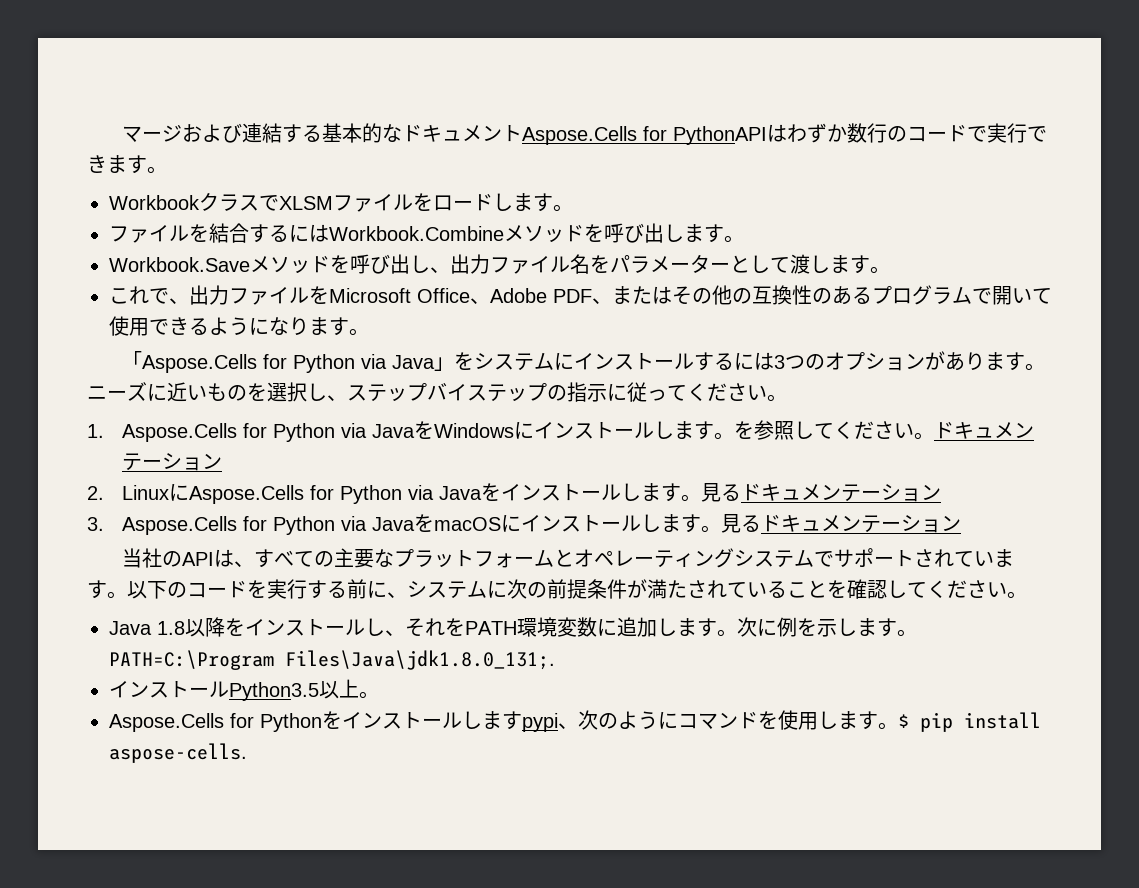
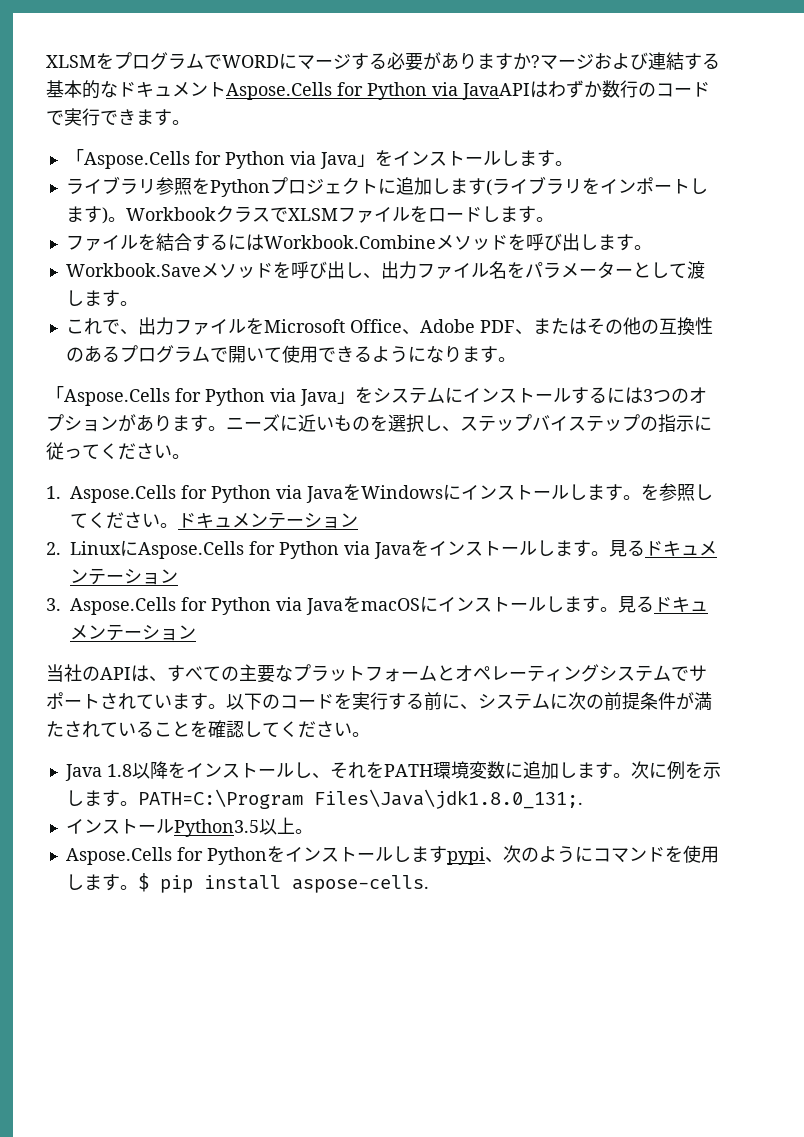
+ XLSMをプログラムでWORDにマージする必要がありますか?
- マージおよび連結する基本的なドキュメントAspose.Cells for PythonAPIはわずか数行のコードで実行できます。
+ マージおよび連結する基本的なドキュメントAspose.Cells for Python via JavaAPIはわずか数行のコードで実行できます。
+ 「Aspose.Cells for Python via Java」をインストールします。
+ ライブラリ参照をPythonプロジェクトに追加します(ライブラリをインポートします)。

